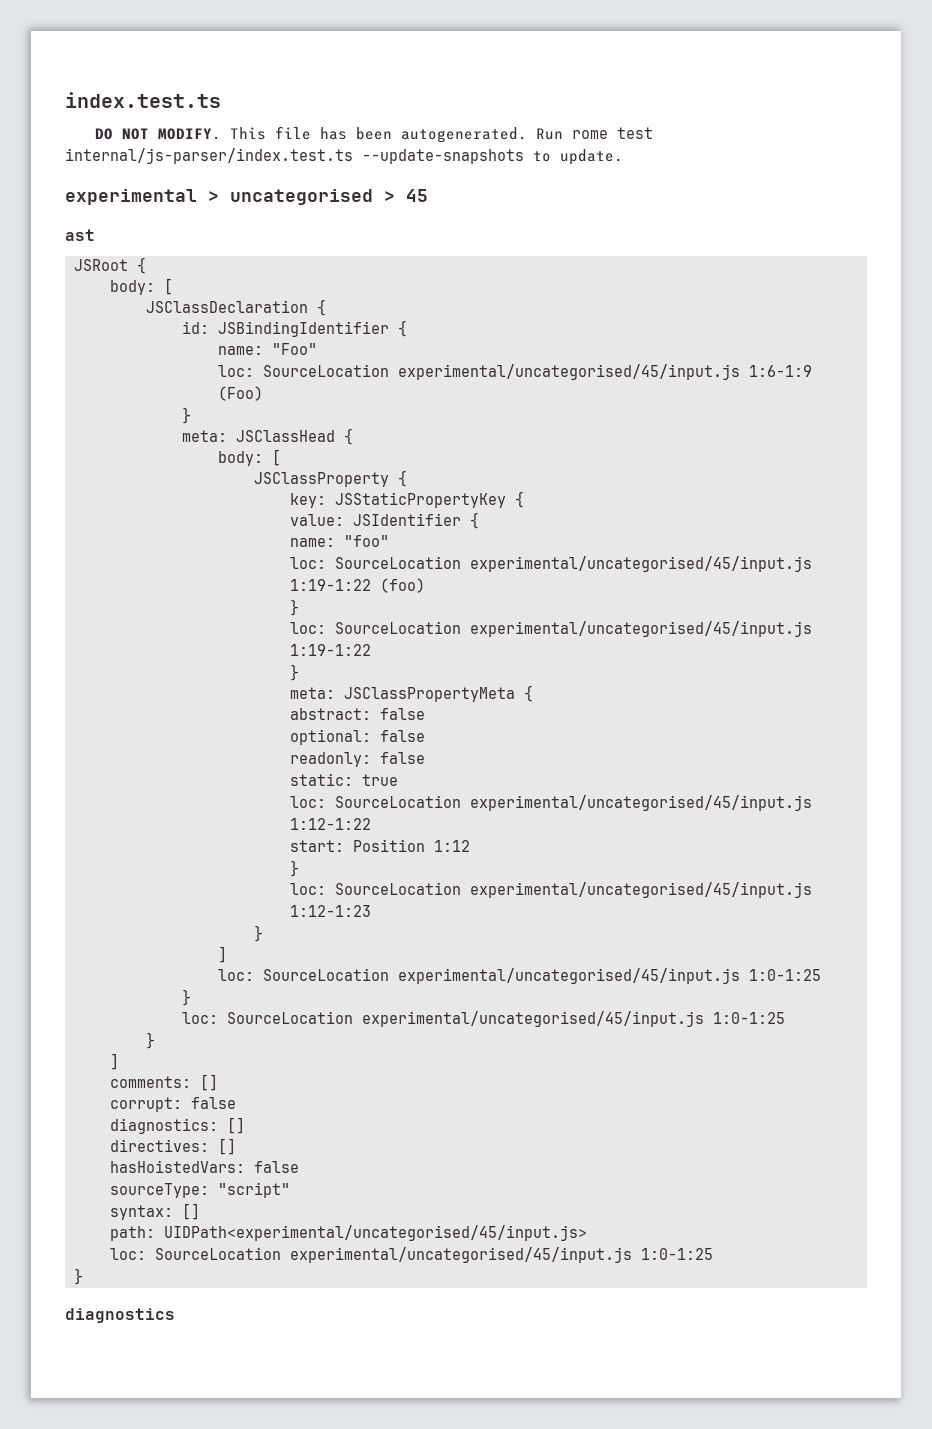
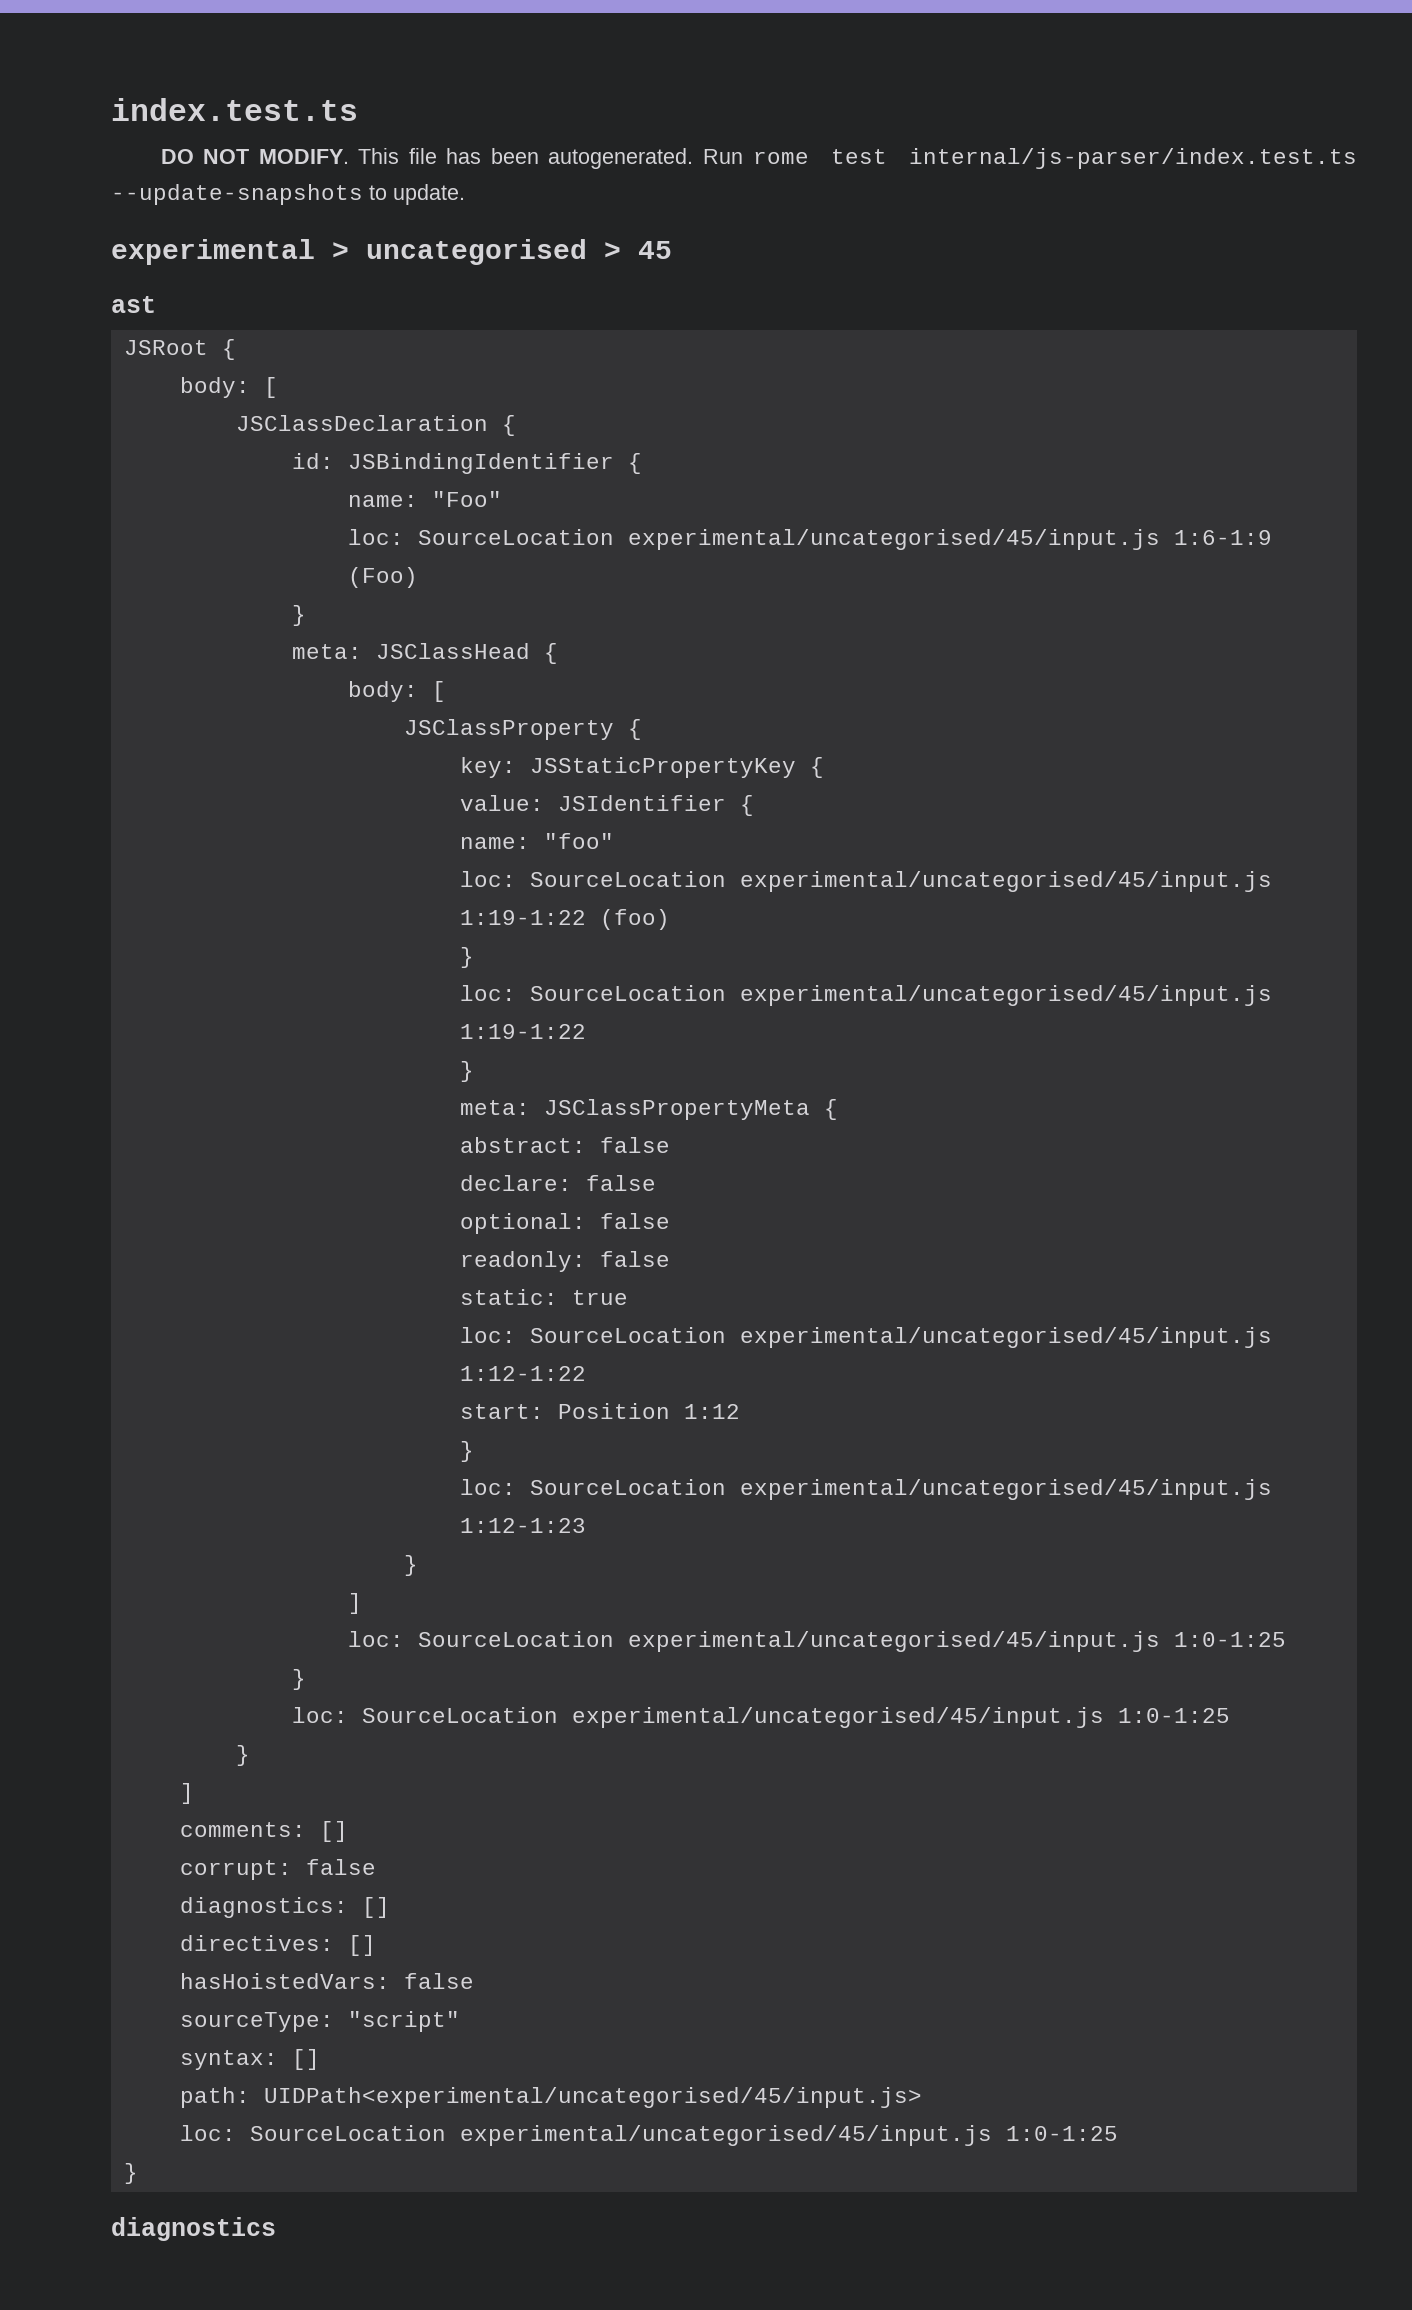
+ declare: false

